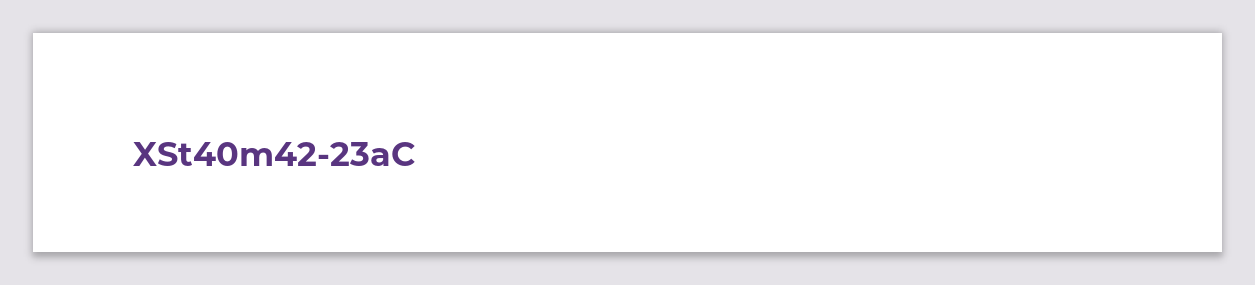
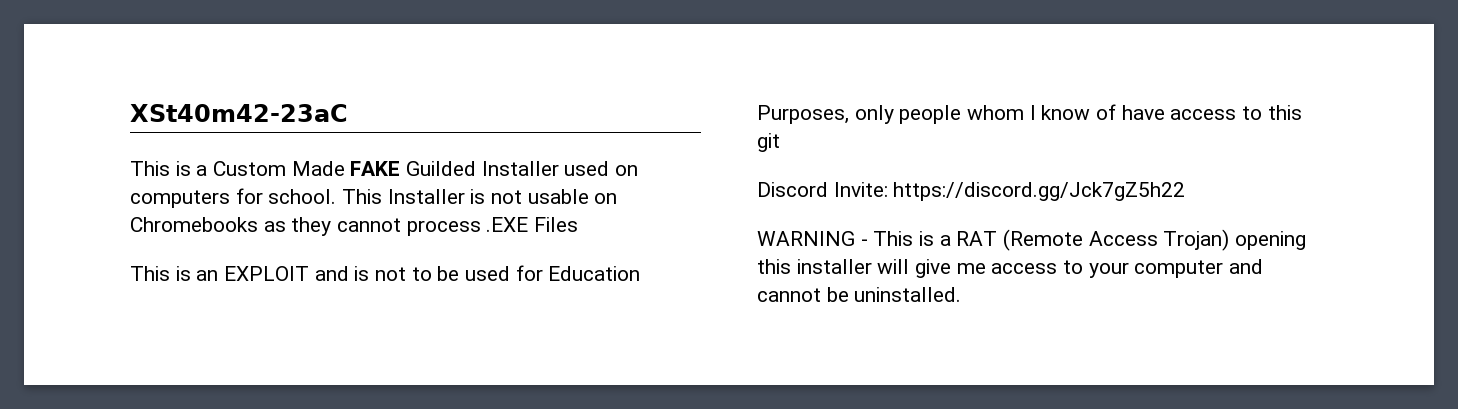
+ This is a Custom Made FAKE Guilded Installer used on computers for school. This Installer is not usable on Chromebooks as they cannot process .EXE Files
+ This is an EXPLOIT and is not to be used for Education Purposes, only people whom I know of have access to this git
+ Discord Invite: https://discord.gg/Jck7gZ5h22
+ WARNING - This is a RAT (Remote Access Trojan) opening this installer will give me access to your computer and cannot be uninstalled.

